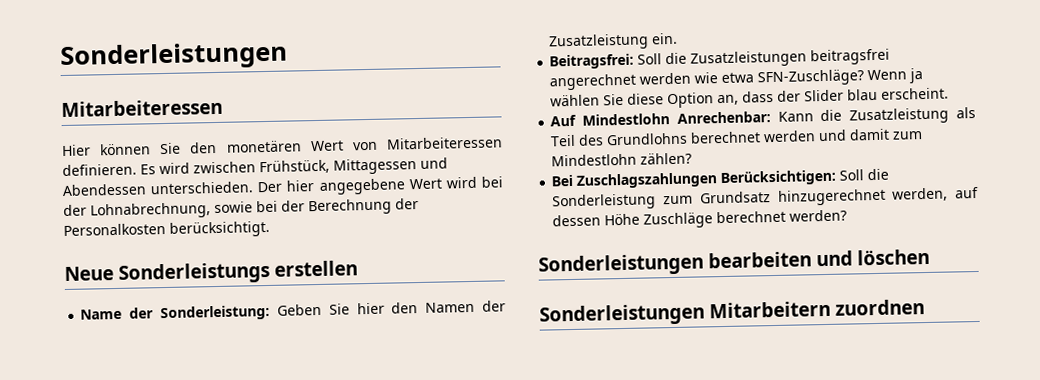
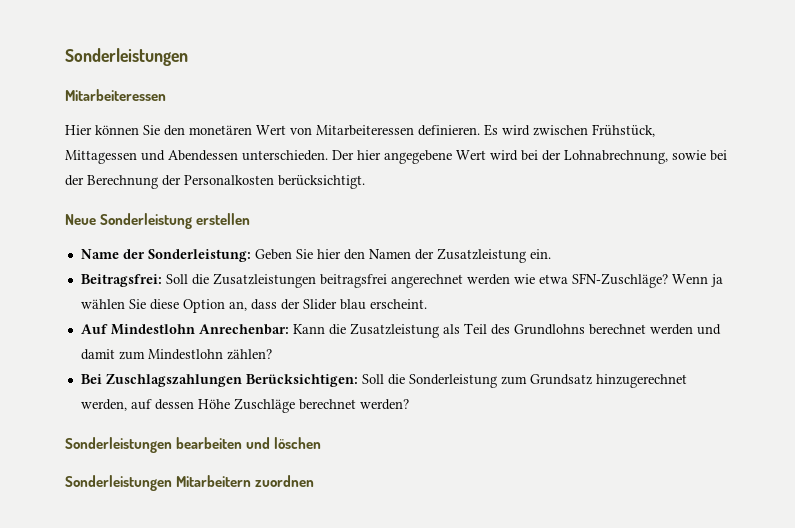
- Neue Sonderleistungs erstellen
+ Neue Sonderleistung erstellen

